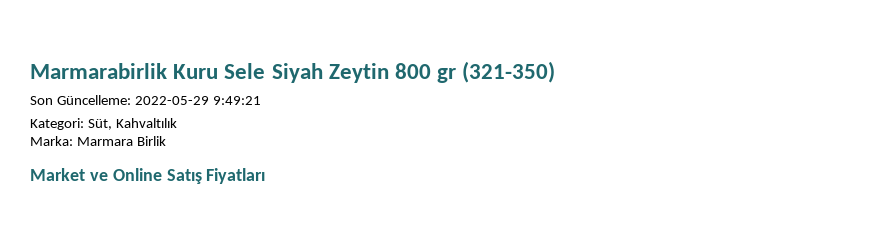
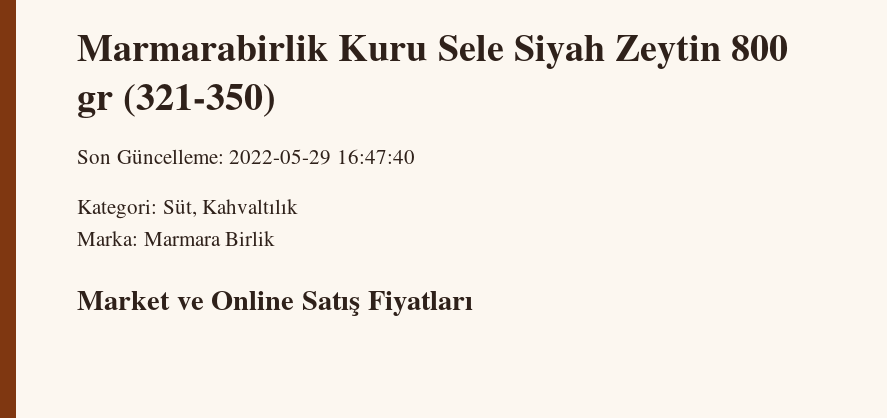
- Son Güncelleme: 2022-05-29 9:49:21
+ Son Güncelleme: 2022-05-29 16:47:40

